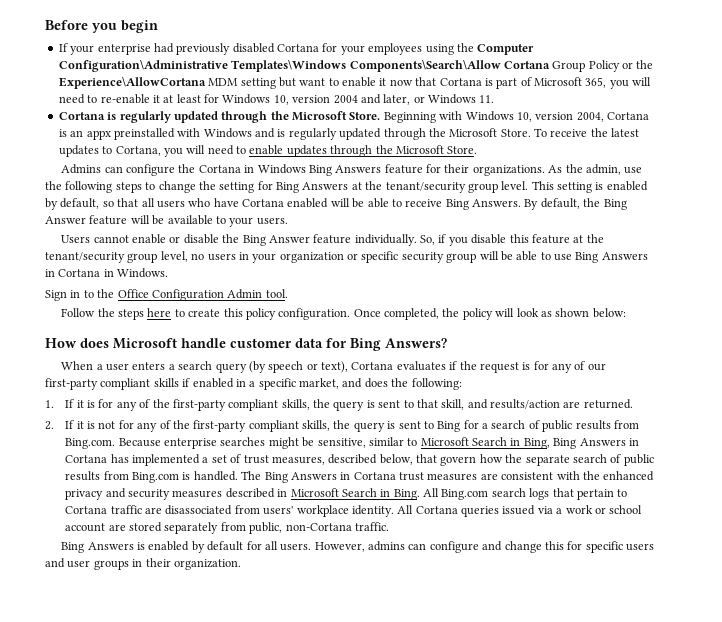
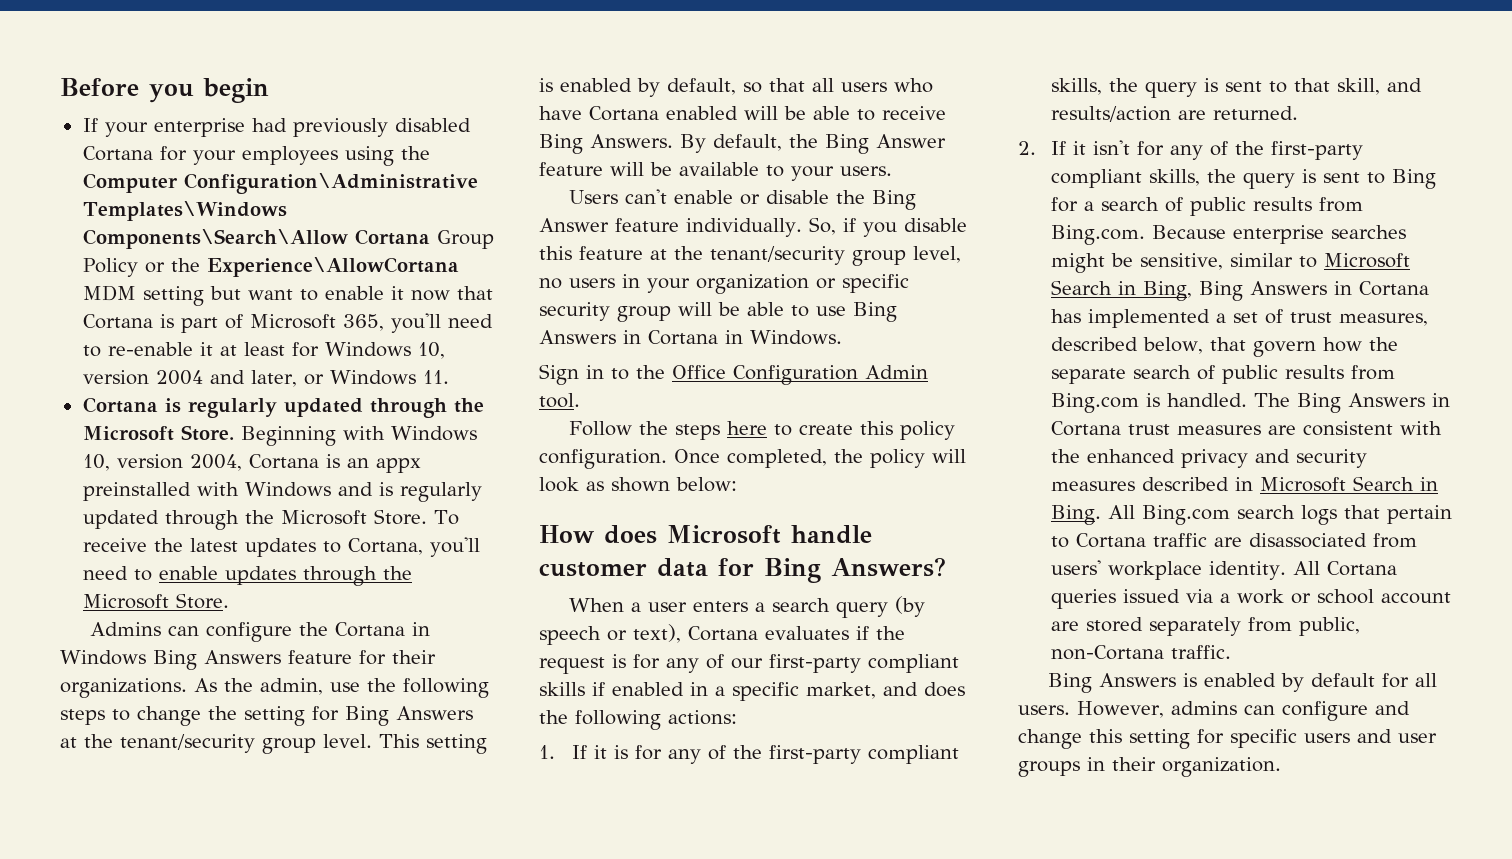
- If your enterprise had previously disabled Cortana for your employees using the Computer Configuration\Administrative Templates\Windows Components\Search\Allow Cortana Group Policy or the Experience\AllowCortana MDM setting but want to enable it now that Cortana is part of Microsoft 365, you will need to re-enable it at least for Windows 10, version 2004 and later, or Windows 11.
+ If your enterprise had previously disabled Cortana for your employees using the Computer Configuration\Administrative Templates\Windows Components\Search\Allow Cortana Group Policy or the Experience\AllowCortana MDM setting but want to enable it now that Cortana is part of Microsoft 365, you'll need to re-enable it at least for Windows 10, version 2004 and later, or Windows 11.
- To receive the latest updates to Cortana, you will need to enable updates through the Microsoft Store.
+ To receive the latest updates to Cortana, you'll need to enable updates through the Microsoft Store.
- Users cannot enable or disable the Bing Answer feature individually.
+ Users can't enable or disable the Bing Answer feature individually.
- When a user enters a search query (by speech or text), Cortana evaluates if the request is for any of our first-party compliant skills if enabled in a specific market, and does the following:
+ When a user enters a search query (by speech or text), Cortana evaluates if the request is for any of our first-party compliant skills if enabled in a specific market, and does the following actions:
- 2. If it is not for any of the first-party compliant skills, the query is sent to Bing for a search of public results from Bing.com. Because enterprise searches might be sensitive, similar to Microsoft Search in Bing, Bing Answers in Cortana has implemented a set of trust measures, described below, that govern how the separate search of public results from Bing.com is handled.
+ 2. If it isn't for any of the first-party compliant skills, the query is sent to Bing for a search of public results from Bing.com. Because enterprise searches might be sensitive, similar to Microsoft Search in Bing, Bing Answers in Cortana has implemented a set of trust measures, described below, that govern how the separate search of public results from Bing.com is handled.
- However, admins can configure and change this for specific users and user groups in their organization.
+ However, admins can configure and change this setting for specific users and user groups in their organization.

